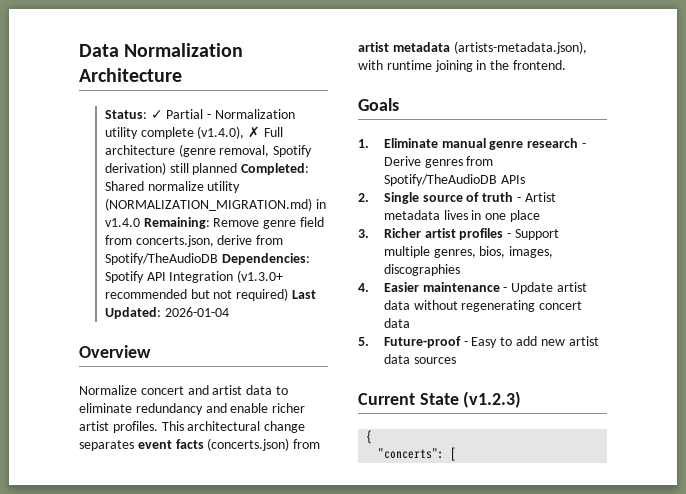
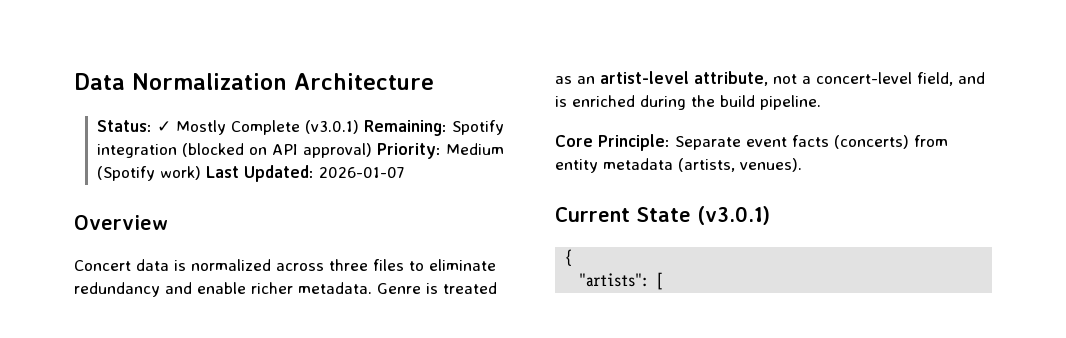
- Status: ✓ Partial - Normalization utility complete (v1.4.0), ✗ Full architecture (genre removal, Spotify derivation) still planned Completed: Shared normalize utility (NORMALIZATION_MIGRATION.md) in v1.4.0 Remaining: Remove genre field from concerts.json, derive from Spotify/TheAudioDB Dependencies: Spotify API Integration (v1.3.0+ recommended but not required) Last Updated: 2026-01-04
+ Status: ✓ Mostly Complete (v3.0.1) Remaining: Spotify integration (blocked on API approval) Priority: Medium (Spotify work) Last Updated: 2026-01-07
- Normalize concert and artist data to eliminate redundancy and enable richer artist profiles. This architectural change separates event facts (concerts.json) from artist metadata (artists-metadata.json), with runtime joining in the frontend.
- Goals
- 1. Eliminate manual genre research - Derive genres from Spotify/TheAudioDB APIs
- 2. Single source of truth - Artist metadata lives in one place
- 3. Richer artist profiles - Support multiple genres, bios, images, discographies
- 4. Easier maintenance - Update artist data without regenerating concert data
- 5. Future-proof - Easy to add new artist data sources
+ Concert data is normalized across three files to eliminate redundancy and enable richer metadata. Genre is treated as an artist-level attribute, not a concert-level field, and is enriched during the build pipeline.
+ Core Principle: Separate event facts (concerts) from entity metadata (artists, venues).
- Current State (v1.2.3)
+ Current State (v3.0.1)
- "concerts": [
+ "artists": [

